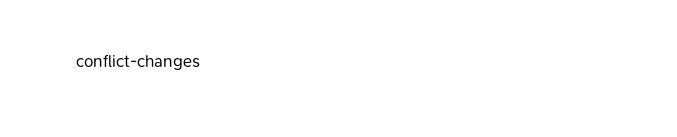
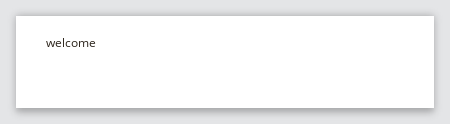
- conflict-changes
+ welcome

